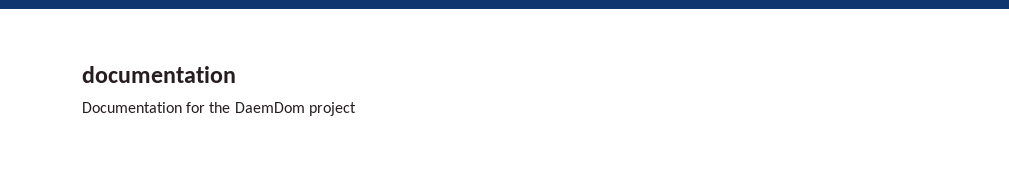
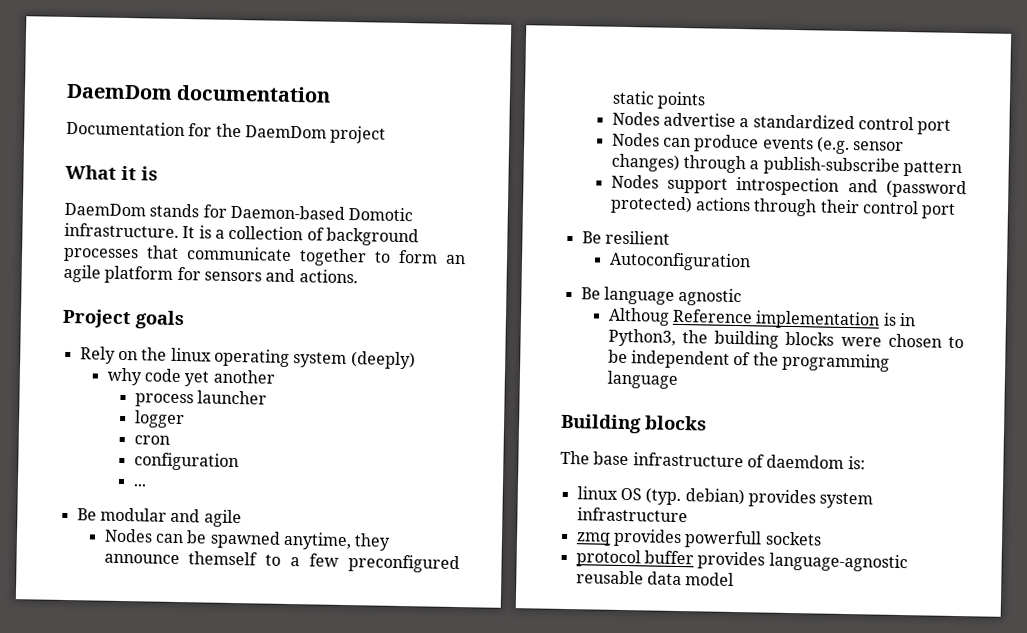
- documentation
+ DaemDom documentation
+ What it is
+ DaemDom stands for Daemon-based Domotic infrastructure. It is a collection of background processes that communicate together to form an agile platform for sensors and actions.
+ Project goals
+ Rely on the linux operating system (deeply)
+ why code yet another
+ process launcher
+ logger
+ cron
+ configuration
+ ...
+ Be modular and agile
+ Nodes can be spawned anytime, they announce themself to a few preconfigured static points
+ Nodes advertise a standardized control port
+ Nodes can produce events (e.g. sensor changes) through a publish-subscribe pattern
+ Nodes support introspection and (password protected) actions through their control port
+ Be resilient
+ Autoconfiguration
+ Be language agnostic
+ Althoug Reference implementation is in Python3, the building blocks were chosen to be independent of the programming language
+ Building blocks
+ The base infrastructure of daemdom is:
+ linux OS (typ. debian) provides system infrastructure
+ zmq provides powerfull sockets
+ protocol buffer provides language-agnostic reusable data model

